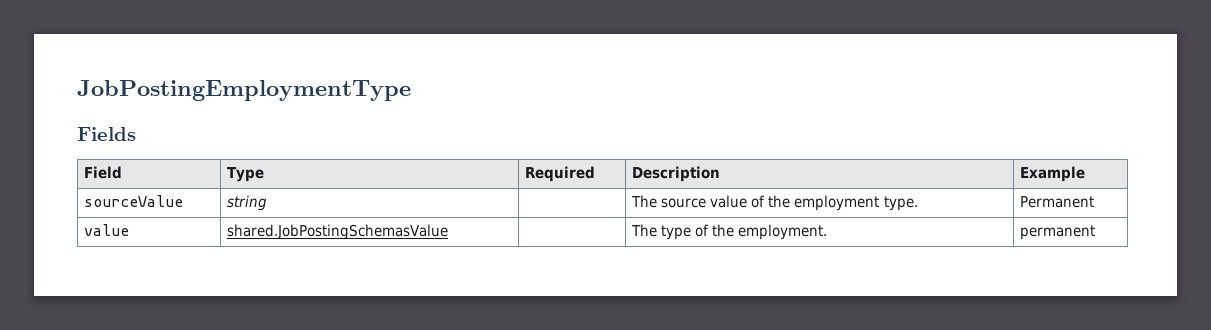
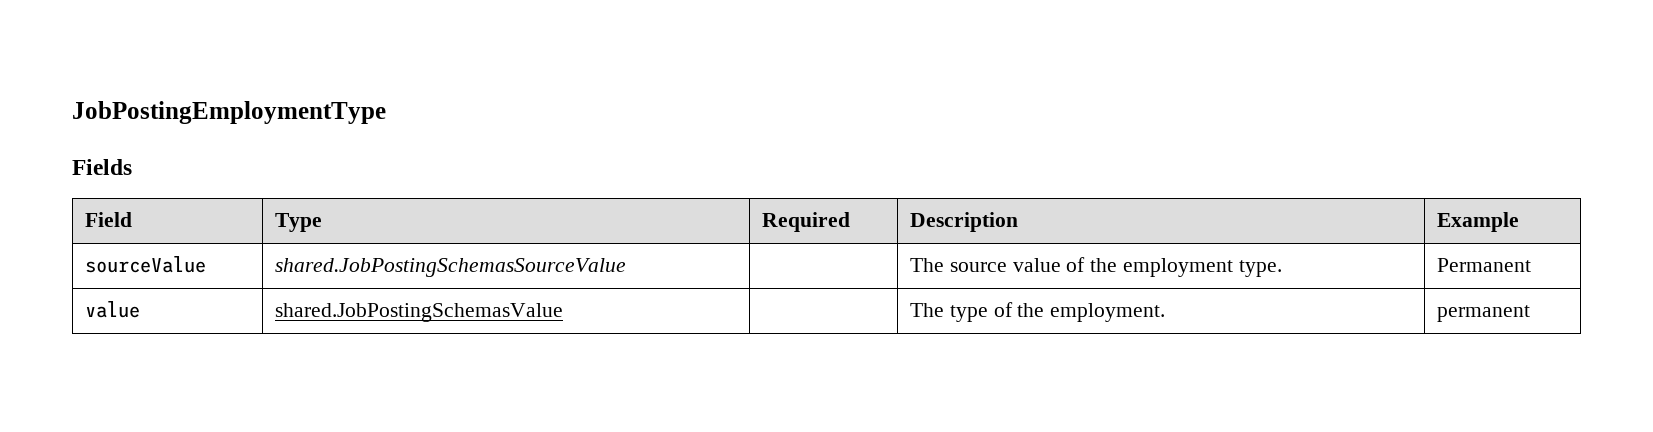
- sourceValue | string | | The source value of the employment type. | Permanent
+ sourceValue | shared.JobPostingSchemasSourceValue | | The source value of the employment type. | Permanent

